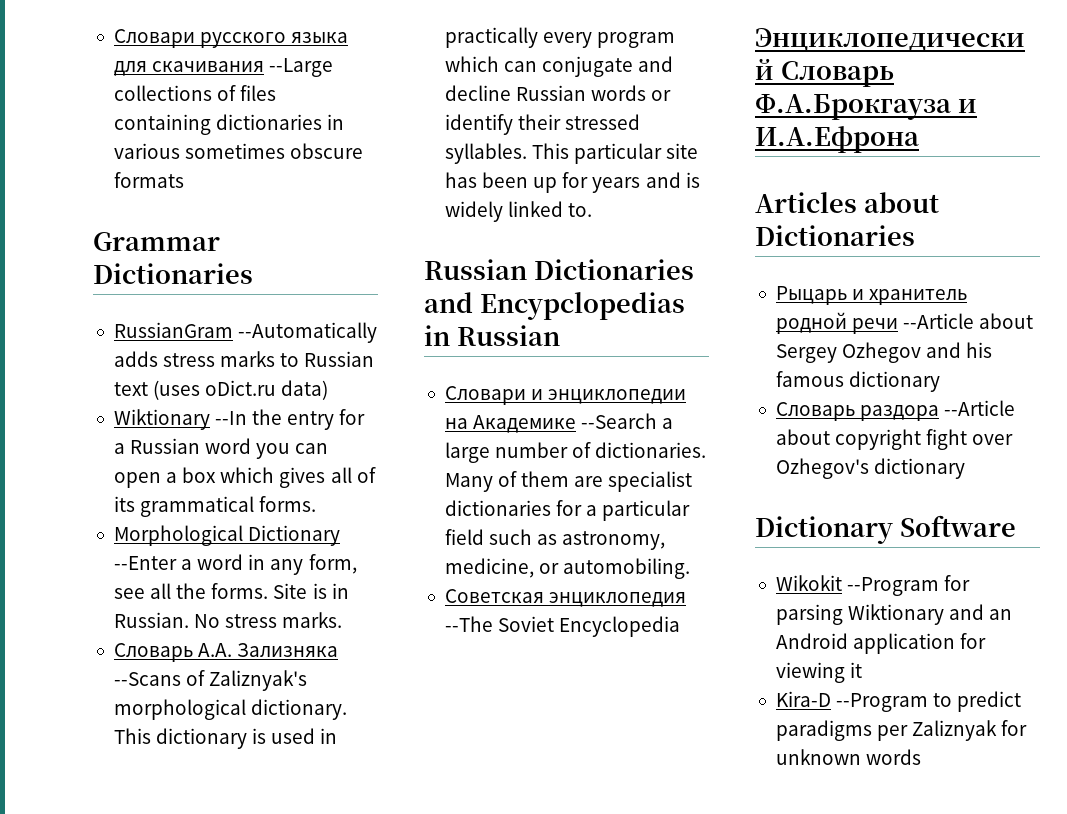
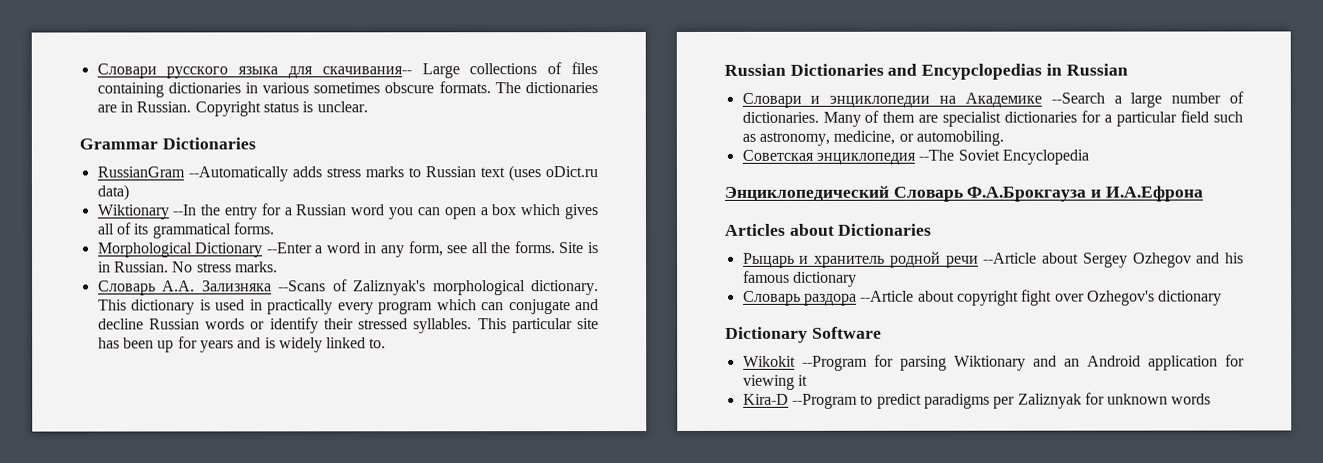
- Cловари русского языка для скачивания --Large collections of files containing dictionaries in various sometimes obscure formats
+ Cловари русского языка для скачивания-- Large collections of files containing dictionaries in various sometimes obscure formats. The dictionaries are in Russian. Copyright status is unclear.

